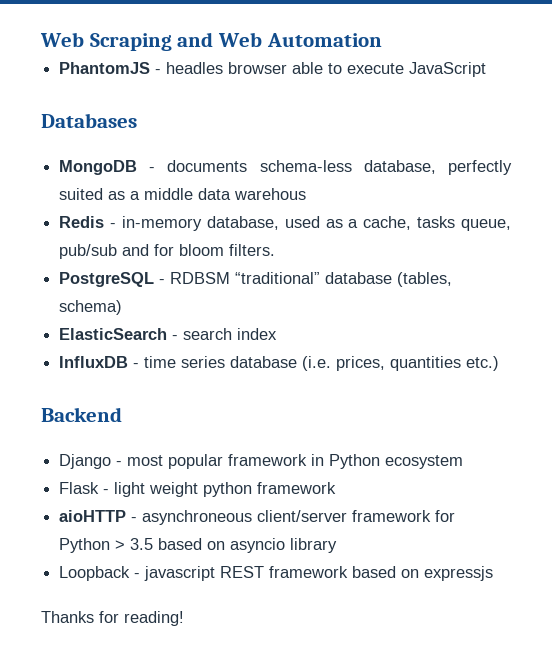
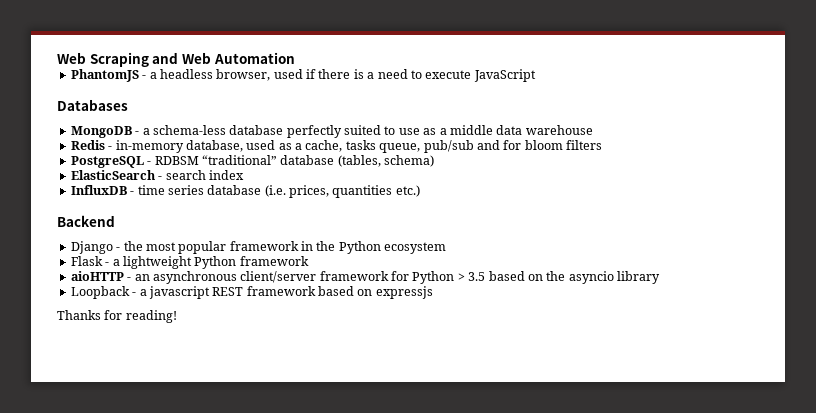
- PhantomJS - headles browser able to execute JavaScript
+ PhantomJS - a headless browser, used if there is a need to execute JavaScript
- MongoDB - documents schema-less database, perfectly suited as a middle data warehous
+ MongoDB - a schema-less database perfectly suited to use as a middle data warehouse
- Redis - in-memory database, used as a cache, tasks queue, pub/sub and for bloom filters.
+ Redis - in-memory database, used as a cache, tasks queue, pub/sub and for bloom filters
- Django - most popular framework in Python ecosystem
+ Django - the most popular framework in the Python ecosystem
- Flask - light weight python framework
+ Flask - a lightweight Python framework
- aioHTTP - asynchroneous client/server framework for Python > 3.5 based on asyncio library
+ aioHTTP - an asynchronous client/server framework for Python > 3.5 based on the asyncio library
- Loopback - javascript REST framework based on expressjs
+ Loopback - a javascript REST framework based on expressjs

